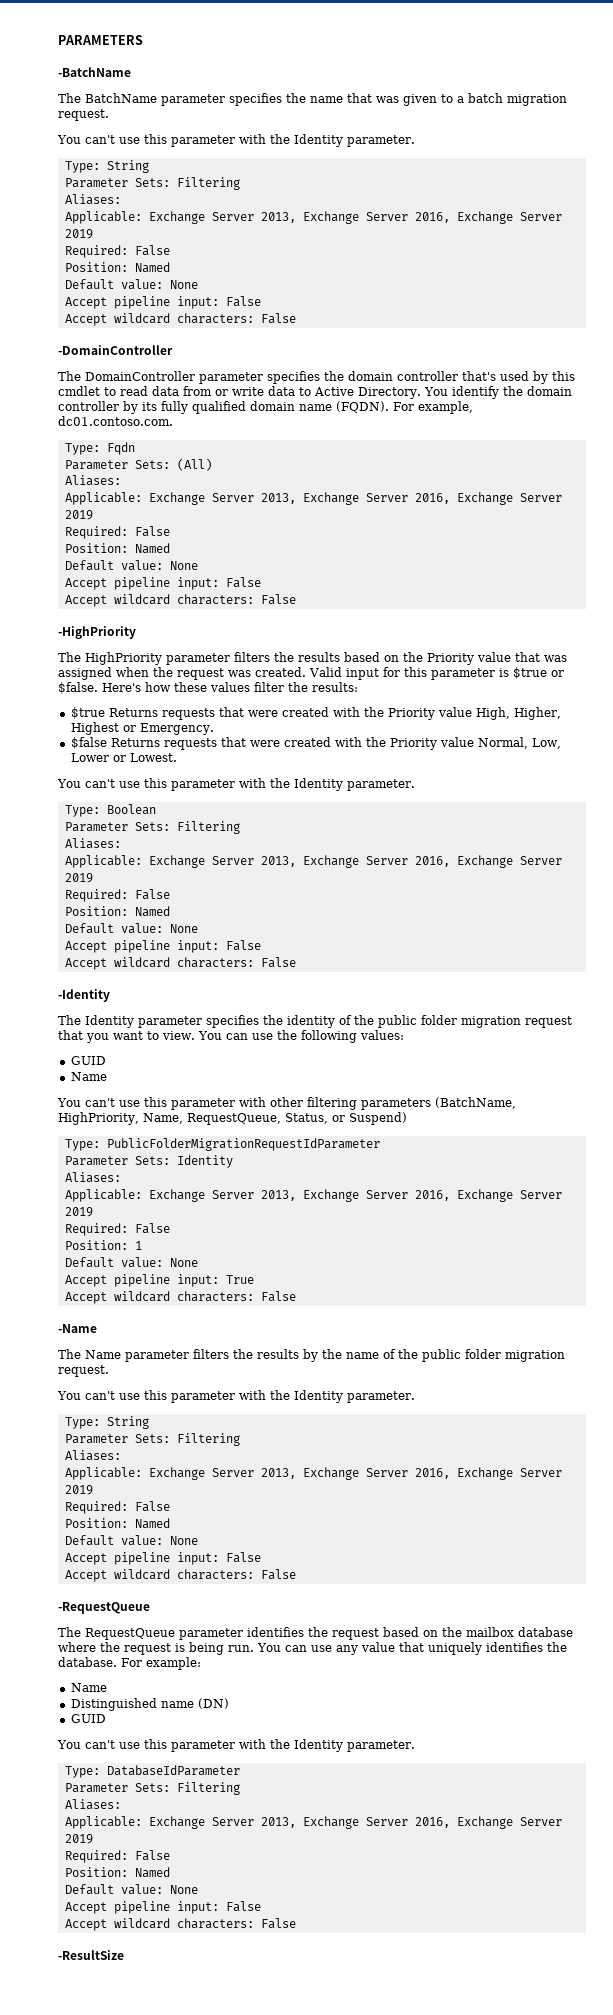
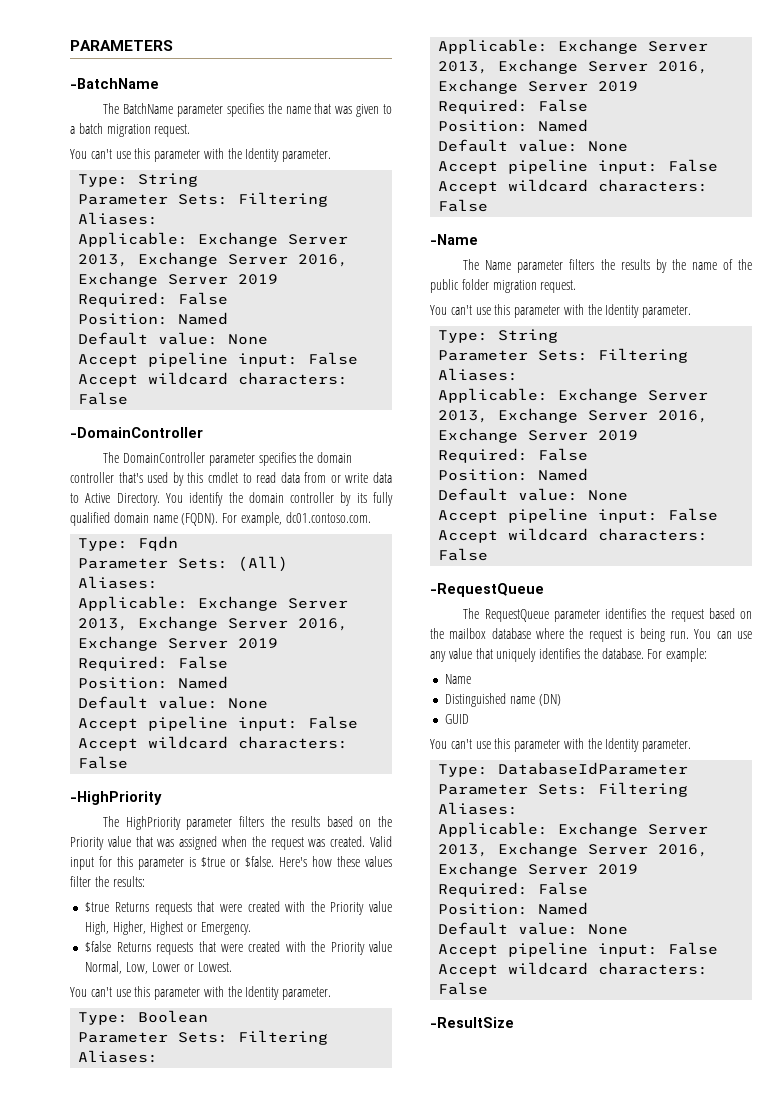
- -Identity
- The Identity parameter specifies the identity of the public folder migration request that you want to view. You can use the following values:
- GUID
- Name
- You can't use this parameter with other filtering parameters (BatchName, HighPriority, Name, RequestQueue, Status, or Suspend)
- Type: PublicFolderMigrationRequestIdParameter
- Parameter Sets: Identity
- Aliases:
- Applicable: Exchange Server 2013, Exchange Server 2016, Exchange Server 2019
- Required: False
- Position: 1
- Default value: None
- Accept pipeline input: True
- Accept wildcard characters: False

